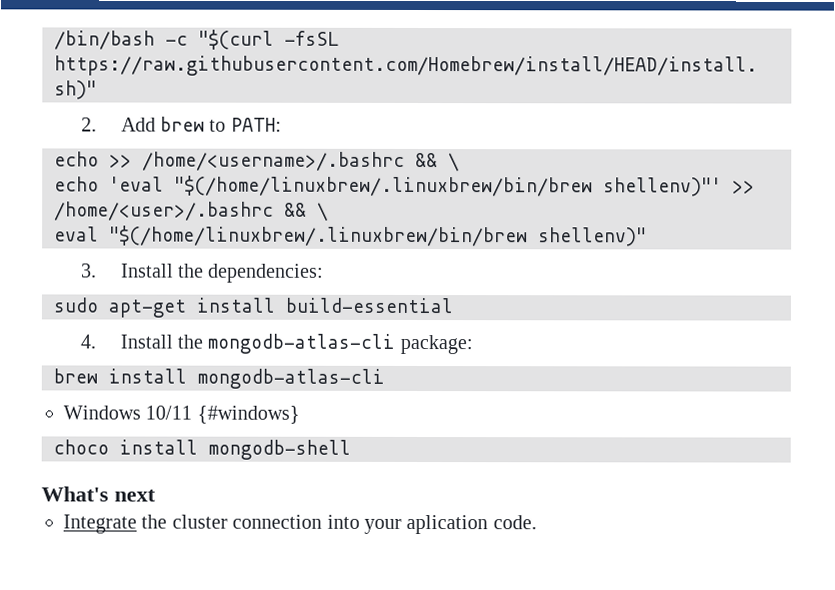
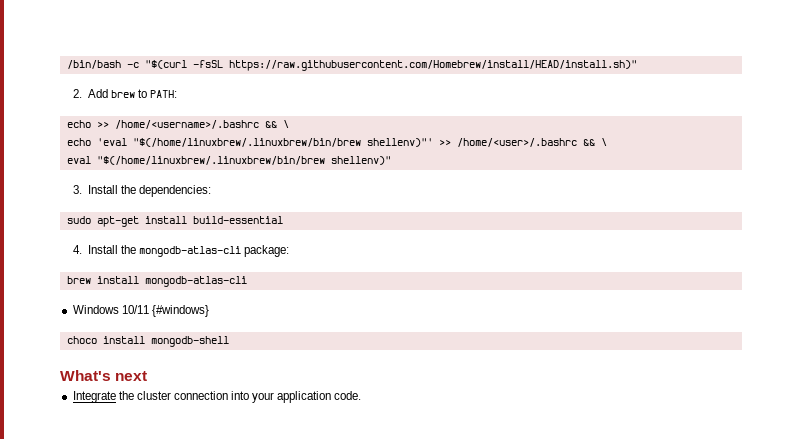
- Integrate the cluster connection into your aplication code.
+ Integrate the cluster connection into your application code.

